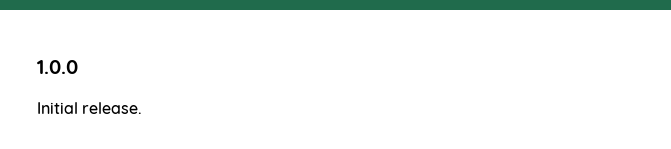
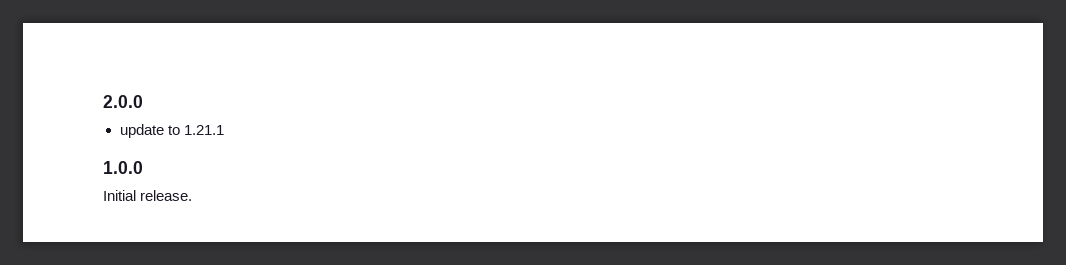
+ 2.0.0
+ update to 1.21.1

